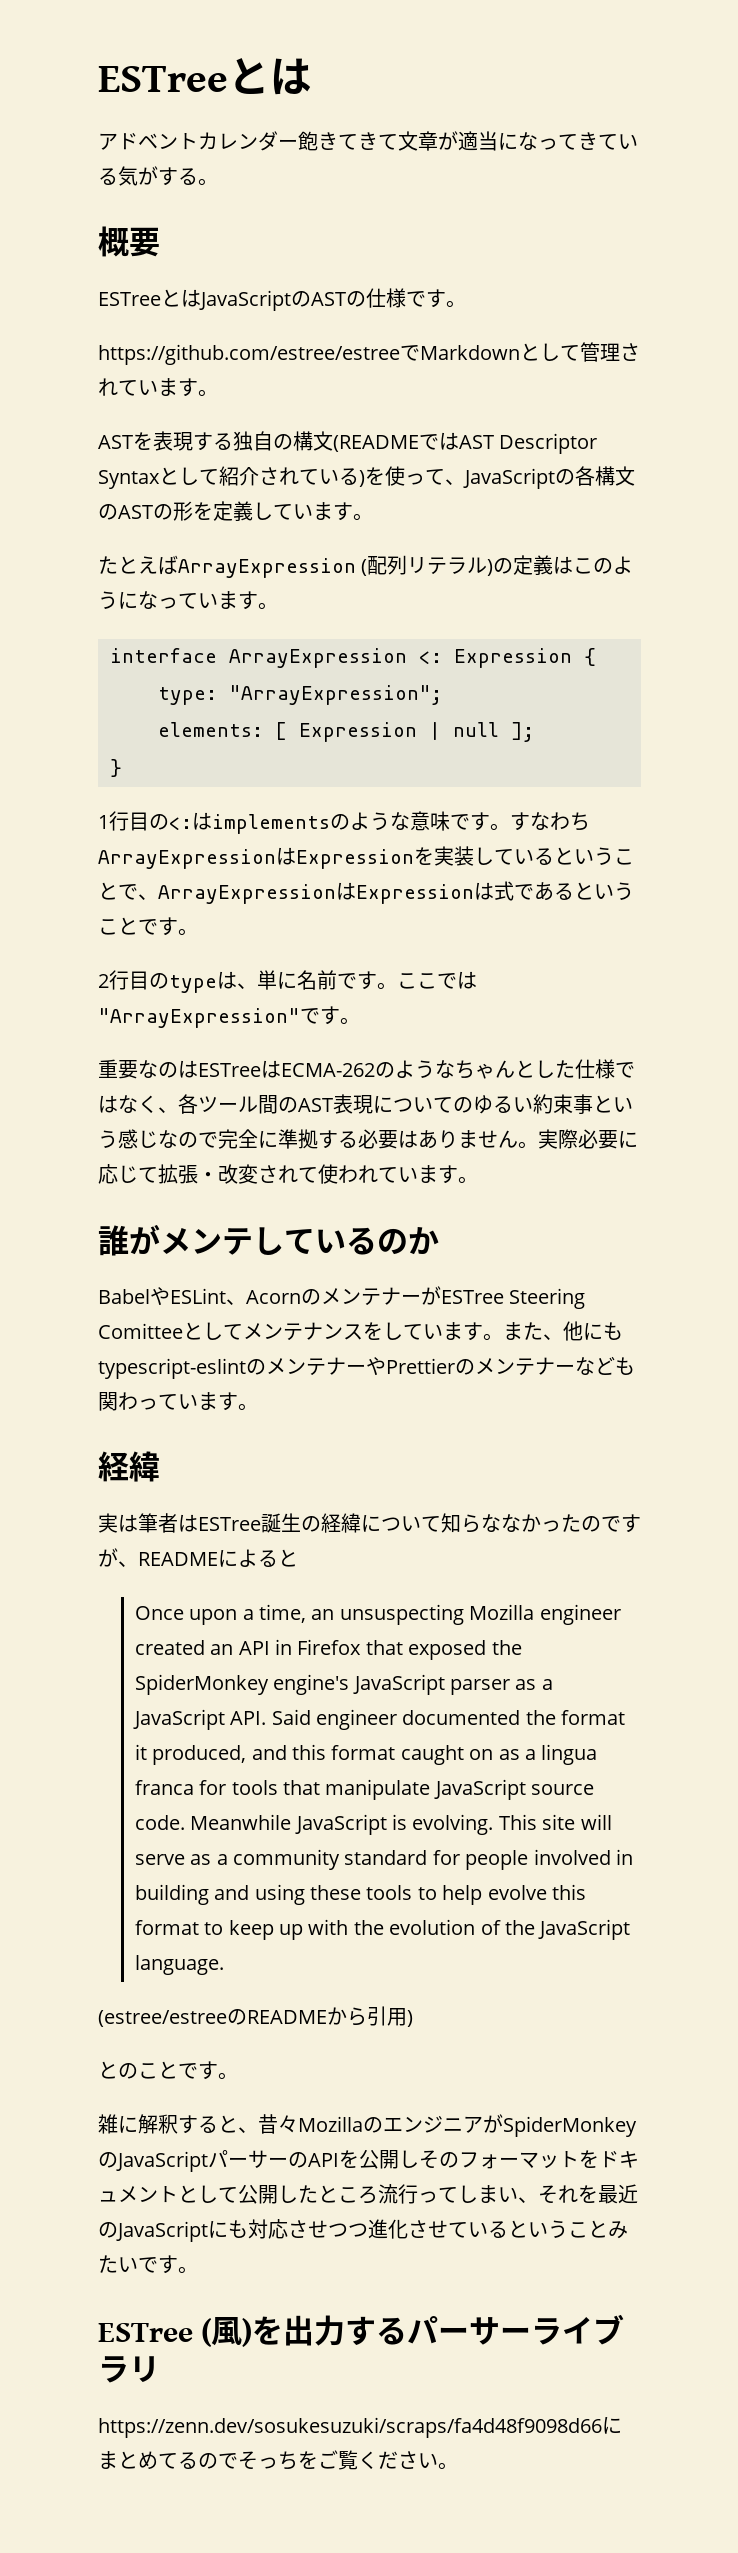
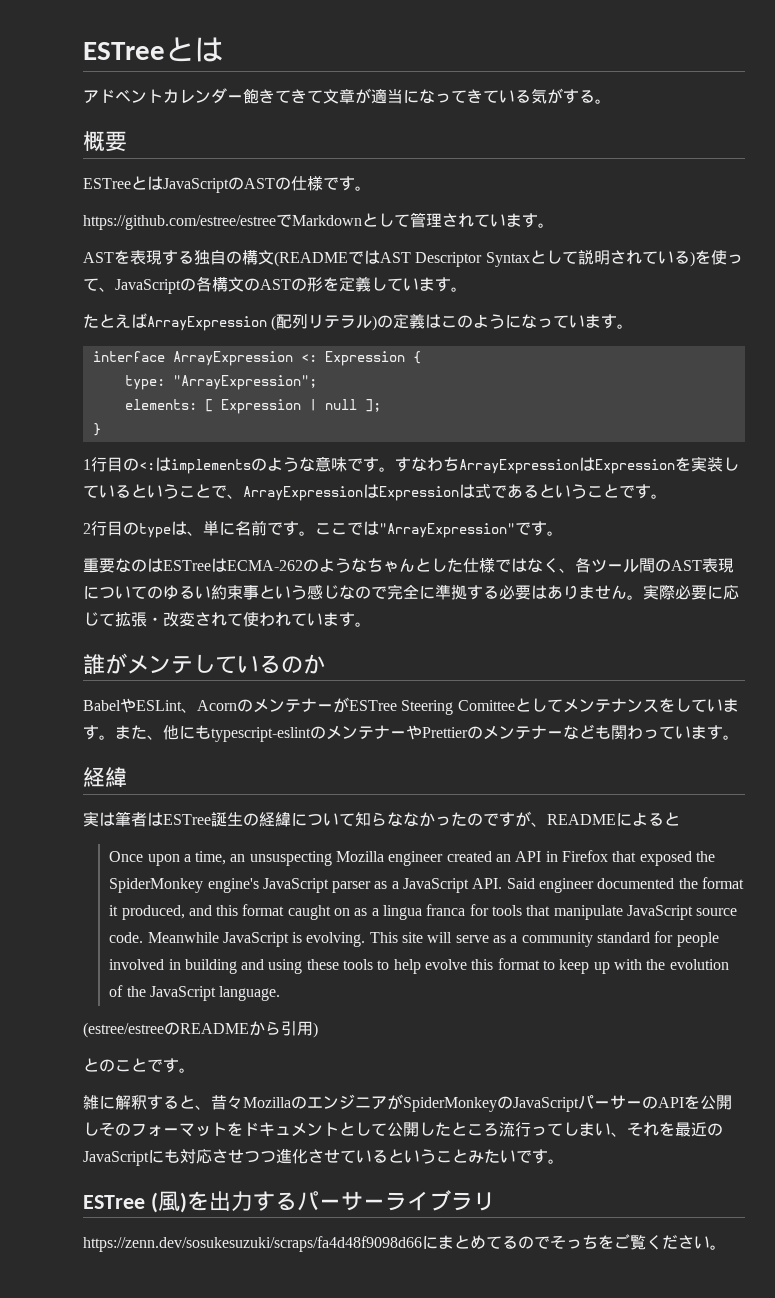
- ASTを表現する独自の構文(READMEではAST Descriptor Syntaxとして紹介されている)を使って、JavaScriptの各構文のASTの形を定義しています。
+ ASTを表現する独自の構文(READMEではAST Descriptor Syntaxとして説明されている)を使って、JavaScriptの各構文のASTの形を定義しています。

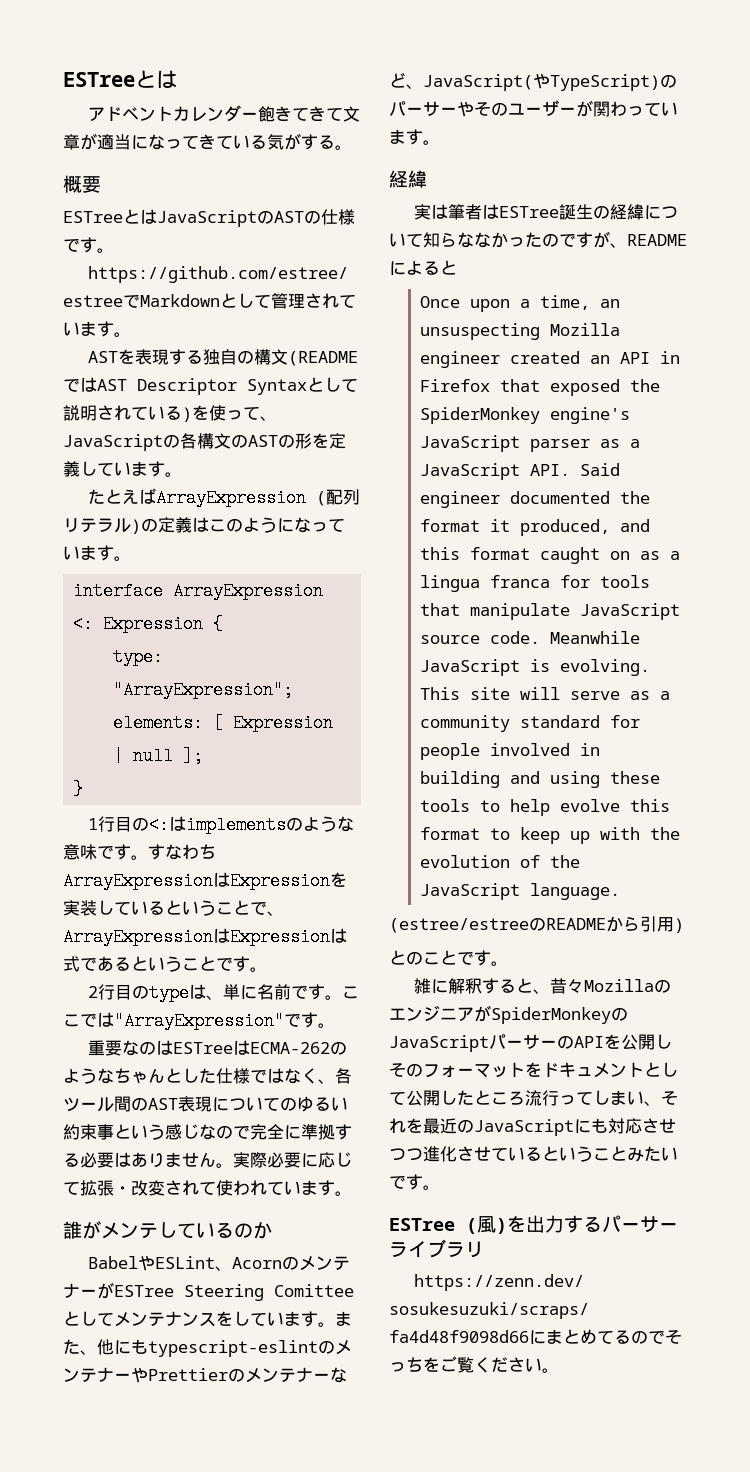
- また、他にもtypescript-eslintのメンテナーやPrettierのメンテナーなども関わっています。
+ また、他にもtypescript-eslintのメンテナーやPrettierのメンテナーなど、JavaScript(やTypeScript)のパーサーやそのユーザーが関わっています。

